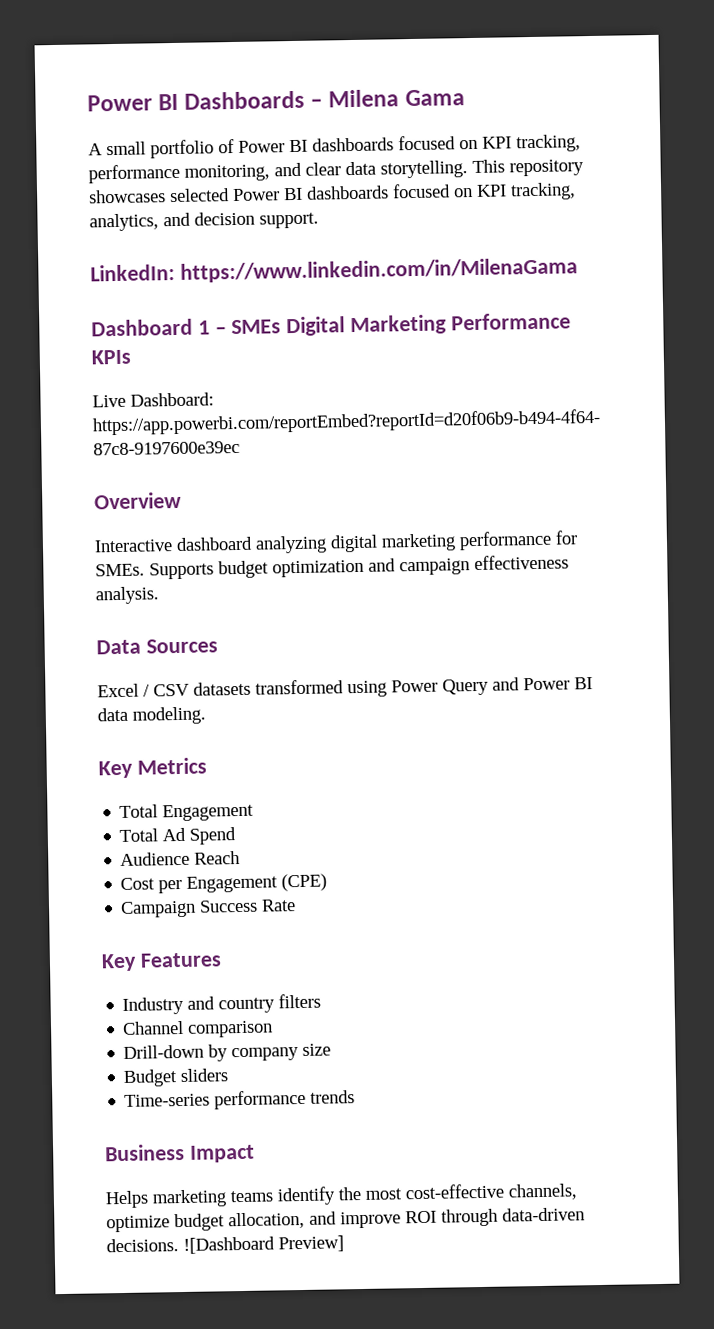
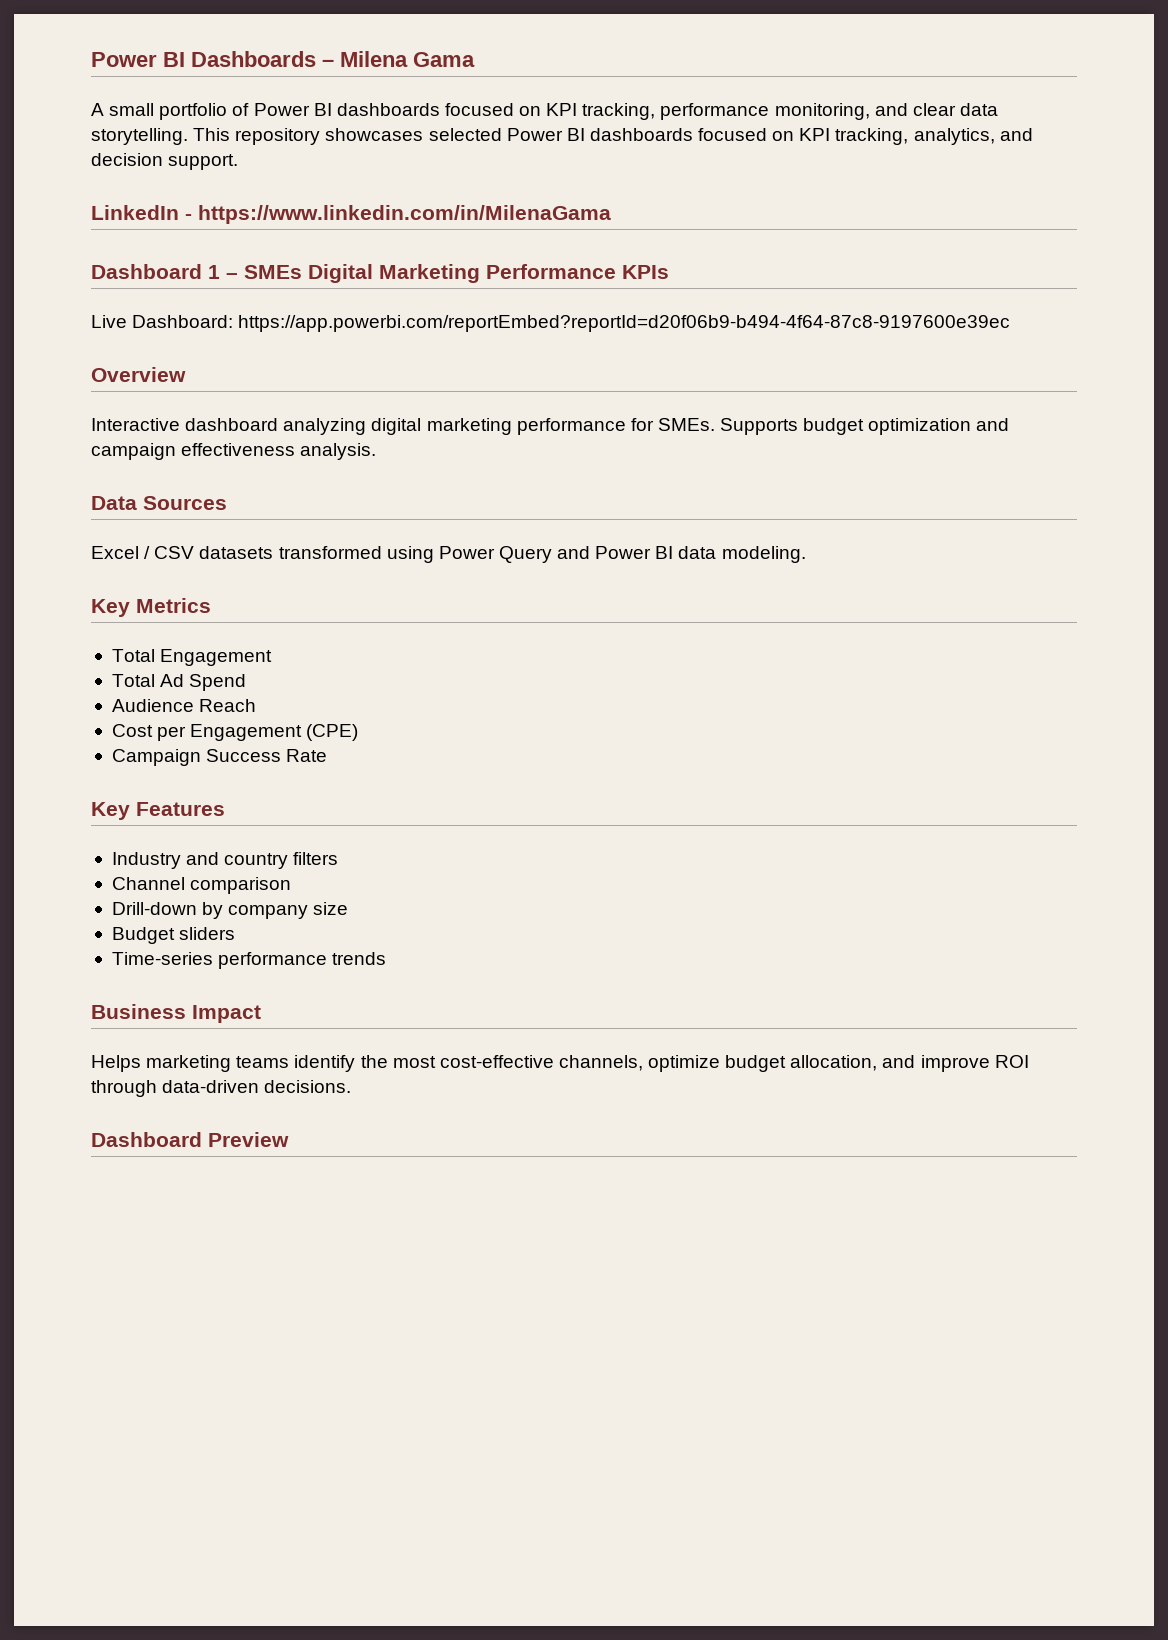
- LinkedIn: https://www.linkedin.com/in/MilenaGama
+ LinkedIn - https://www.linkedin.com/in/MilenaGama
- Helps marketing teams identify the most cost-effective channels, optimize budget allocation, and improve ROI through data-driven decisions. ![Dashboard Preview]
+ Helps marketing teams identify the most cost-effective channels, optimize budget allocation, and improve ROI through data-driven decisions.
+ Dashboard Preview

